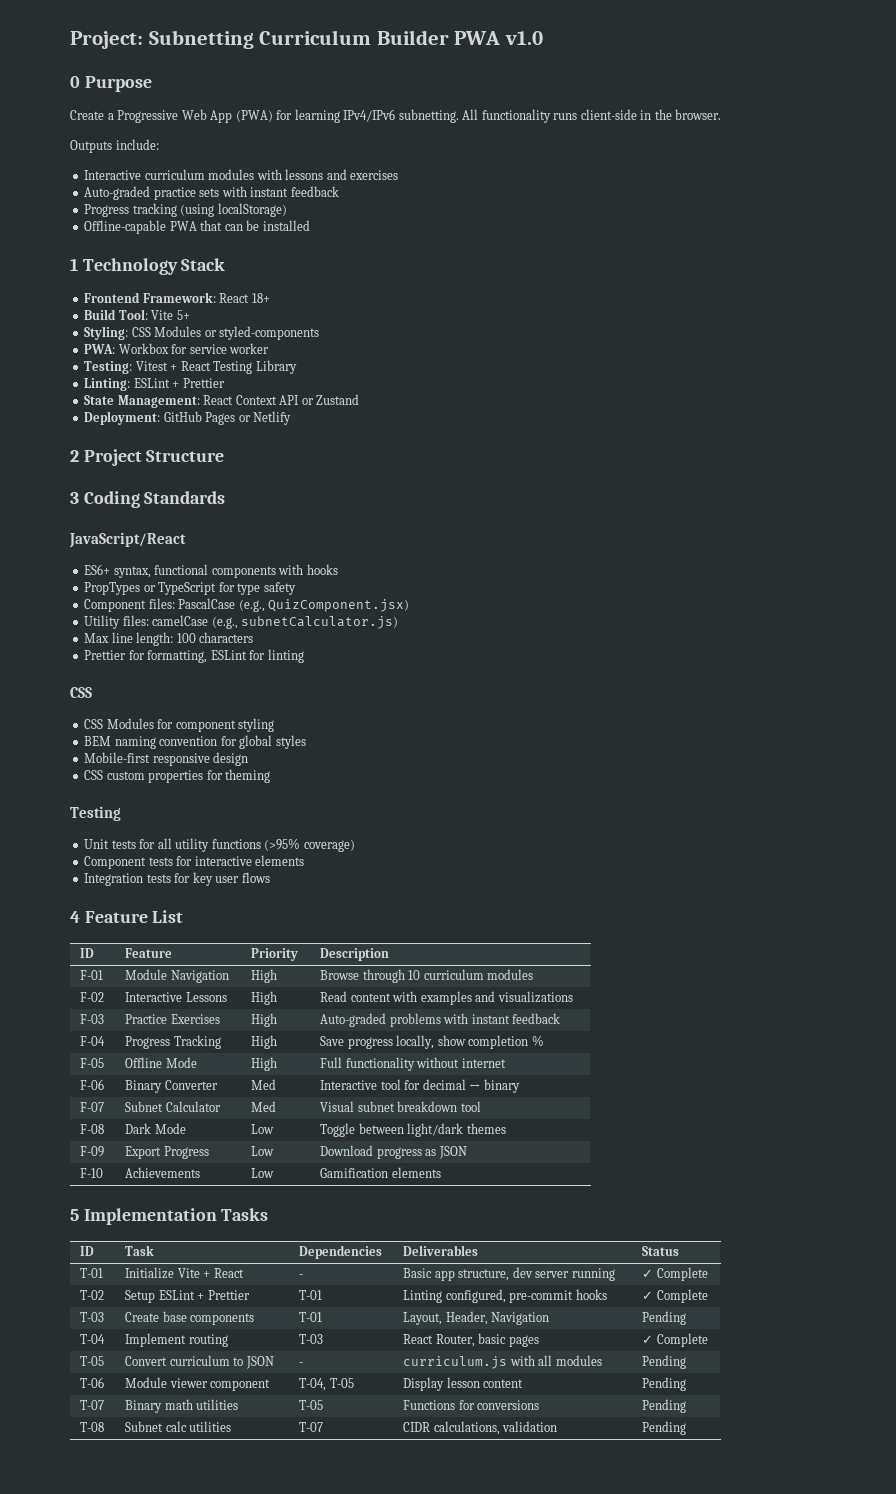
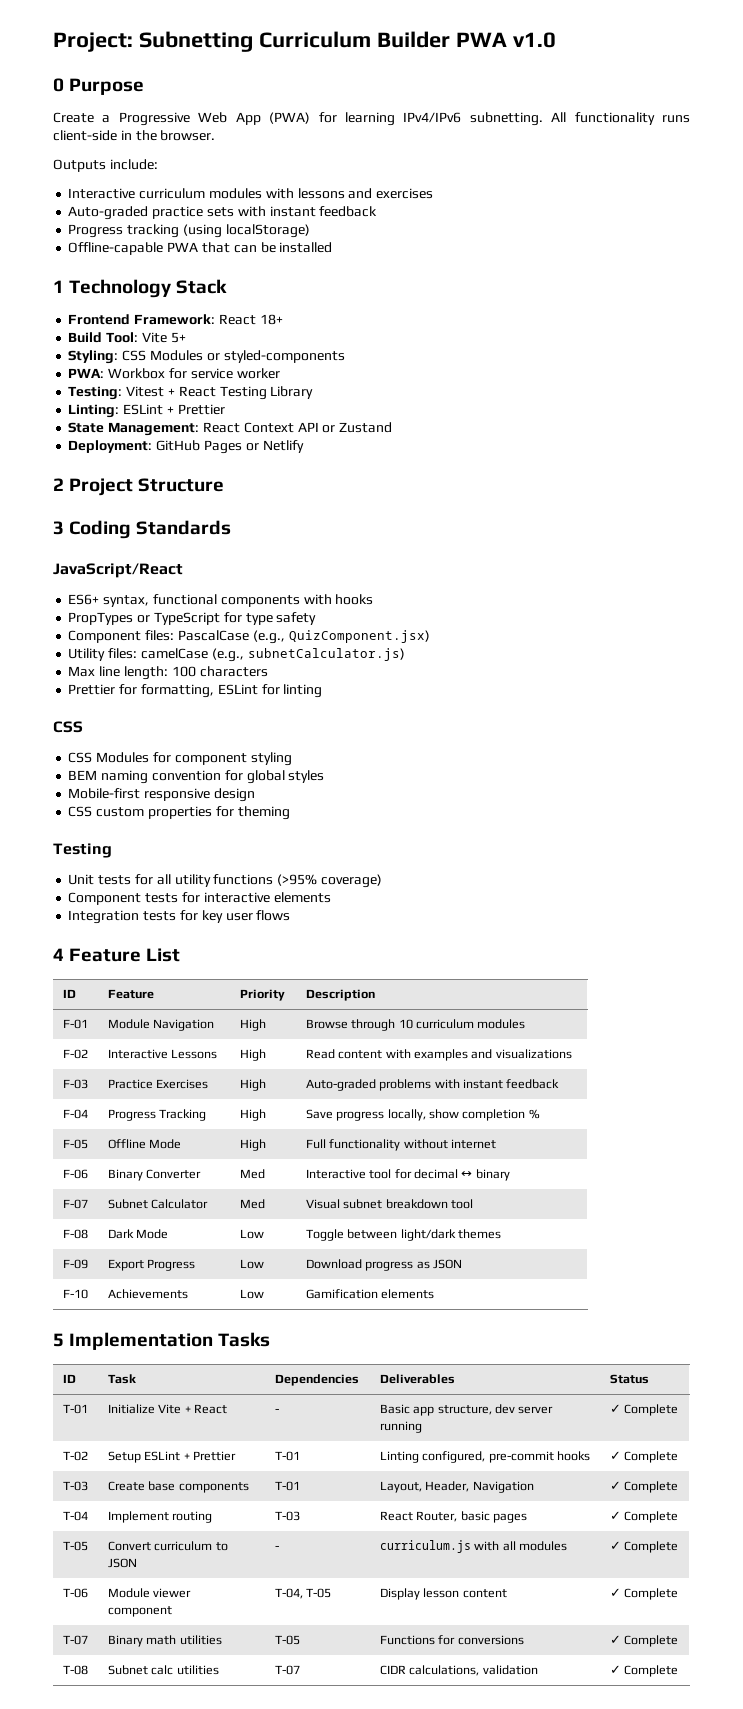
- T-03 | Create base components | T-01 | Layout, Header, Navigation | Pending
+ T-03 | Create base components | T-01 | Layout, Header, Navigation | ✓ Complete
- T-05 | Convert curriculum to JSON | - | curriculum.js with all modules | Pending
+ T-05 | Convert curriculum to JSON | - | curriculum.js with all modules | ✓ Complete
- T-06 | Module viewer component | T-04, T-05 | Display lesson content | Pending
+ T-06 | Module viewer component | T-04, T-05 | Display lesson content | ✓ Complete
- T-07 | Binary math utilities | T-05 | Functions for conversions | Pending
+ T-07 | Binary math utilities | T-05 | Functions for conversions | ✓ Complete
- T-08 | Subnet calc utilities | T-07 | CIDR calculations, validation | Pending
+ T-08 | Subnet calc utilities | T-07 | CIDR calculations, validation | ✓ Complete

